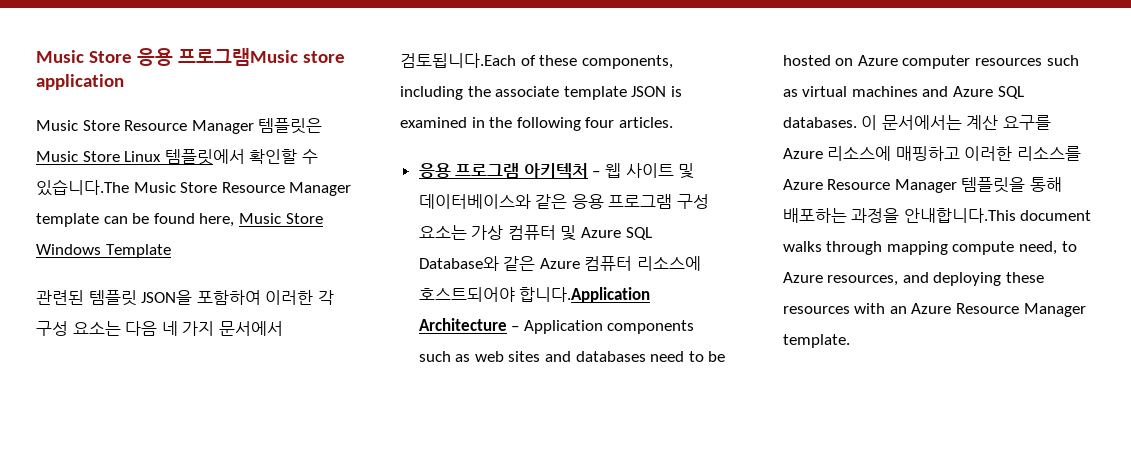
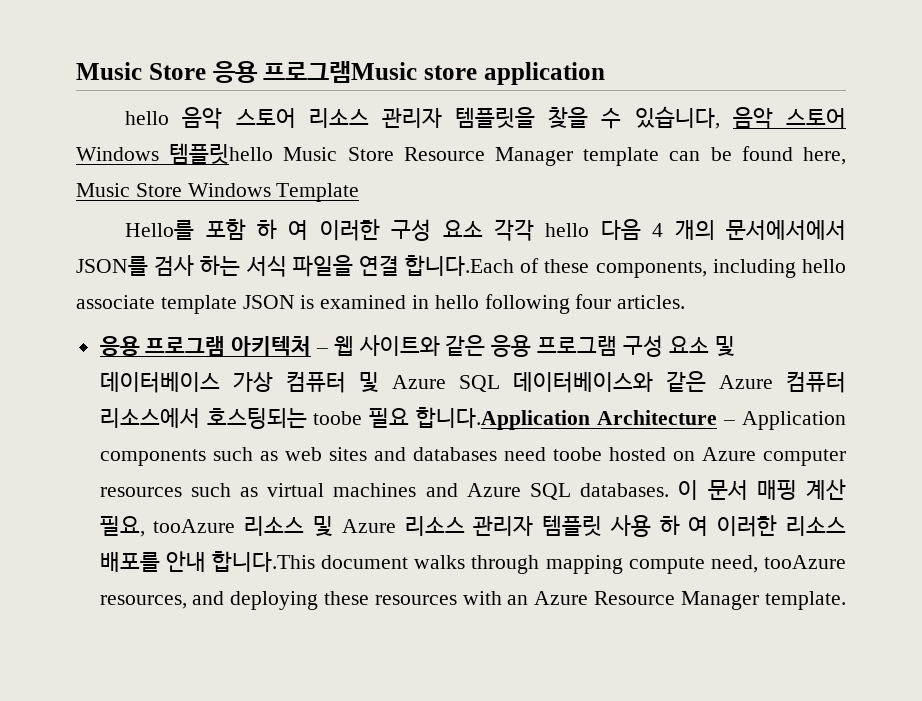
- Music Store Resource Manager 템플릿은 Music Store Linux 템플릿에서 확인할 수 있습니다.The Music Store Resource Manager template can be found here, Music Store Windows Template
+ hello 음악 스토어 리소스 관리자 템플릿을 찾을 수 있습니다, 음악 스토어 Windows 템플릿hello Music Store Resource Manager template can be found here, Music Store Windows Template
- 관련된 템플릿 JSON을 포함하여 이러한 각 구성 요소는 다음 네 가지 문서에서 검토됩니다.Each of these components, including the associate template JSON is examined in the following four articles.
+ Hello를 포함 하 여 이러한 구성 요소 각각 hello 다음 4 개의 문서에서에서 JSON를 검사 하는 서식 파일을 연결 합니다.Each of these components, including hello associate template JSON is examined in hello following four articles.
- 응용 프로그램 아키텍처 – 웹 사이트 및 데이터베이스와 같은 응용 프로그램 구성 요소는 가상 컴퓨터 및 Azure SQL Database와 같은 Azure 컴퓨터 리소스에 호스트되어야 합니다.Application Architecture – Application components such as web sites and databases need to be hosted on Azure computer resources such as virtual machines and Azure SQL databases.
+ 응용 프로그램 아키텍처 – 웹 사이트와 같은 응용 프로그램 구성 요소 및 데이터베이스 가상 컴퓨터 및 Azure SQL 데이터베이스와 같은 Azure 컴퓨터 리소스에서 호스팅되는 toobe 필요 합니다.Application Architecture – Application components such as web sites and databases need toobe hosted on Azure computer resources such as virtual machines and Azure SQL databases.
- 이 문서에서는 계산 요구를 Azure 리소스에 매핑하고 이러한 리소스를 Azure Resource Manager 템플릿을 통해 배포하는 과정을 안내합니다.This document walks through mapping compute need, to Azure resources, and deploying these resources with an Azure Resource Manager template.
+ 이 문서 매핑 계산 필요, tooAzure 리소스 및 Azure 리소스 관리자 템플릿 사용 하 여 이러한 리소스 배포를 안내 합니다.This document walks through mapping compute need, tooAzure resources, and deploying these resources with an Azure Resource Manager template.

